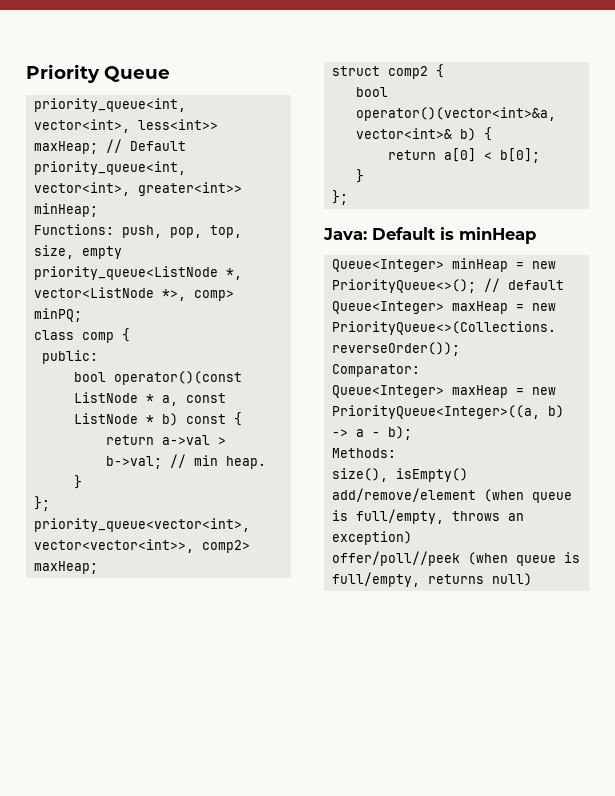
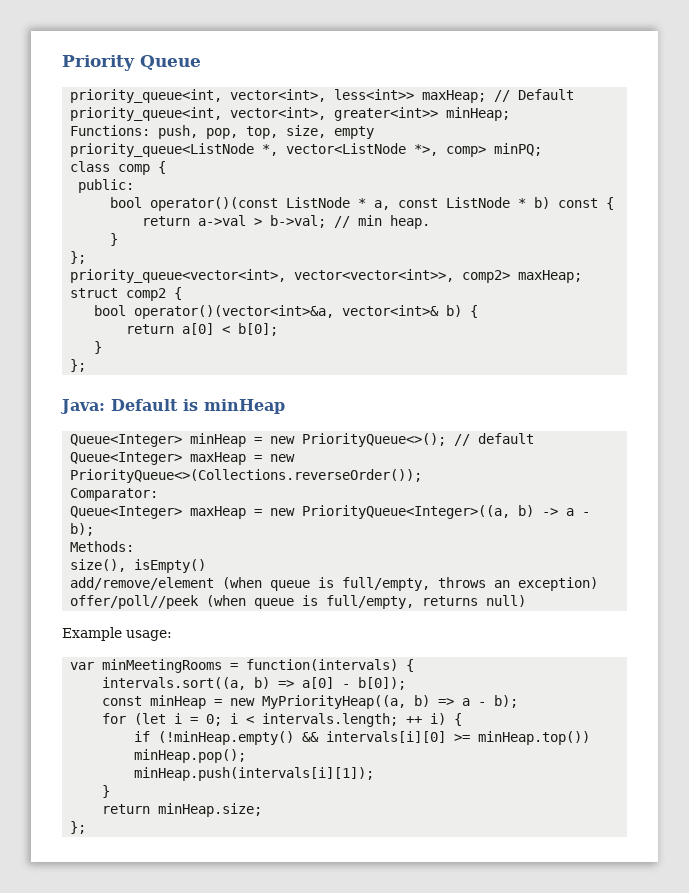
+ Example usage:
+ var minMeetingRooms = function(intervals) {
+ intervals.sort((a, b) => a[0] - b[0]);
+ const minHeap = new MyPriorityHeap((a, b) => a - b);
+ for (let i = 0; i < intervals.length; ++ i) {
+ if (!minHeap.empty() && intervals[i][0] >= minHeap.top()) minHeap.pop();
+ minHeap.push(intervals[i][1]);
+ }
+ return minHeap.size;
+ };

